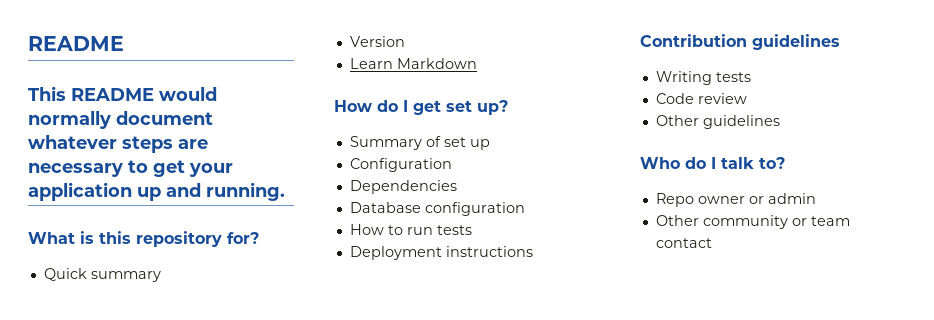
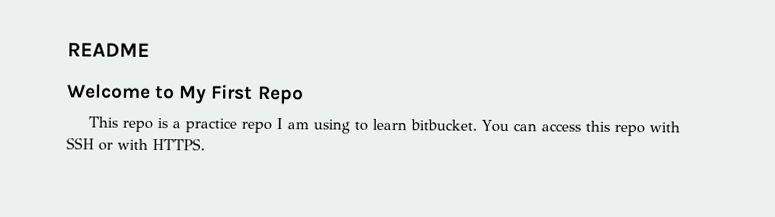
- This README would normally document whatever steps are necessary to get your application up and running.
- What is this repository for?
- Quick summary
- Version
- Learn Markdown
- How do I get set up?
- Summary of set up
- Configuration
- Dependencies
- Database configuration
- How to run tests
- Deployment instructions
- Contribution guidelines
- Writing tests
- Code review
- Other guidelines
- Who do I talk to?
- Repo owner or admin
- Other community or team contact
+ Welcome to My First Repo
+ This repo is a practice repo I am using to learn bitbucket. You can access this repo with SSH or with HTTPS.

